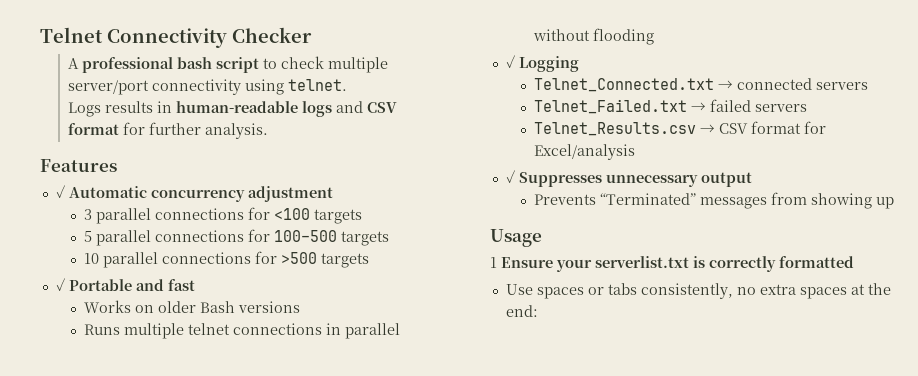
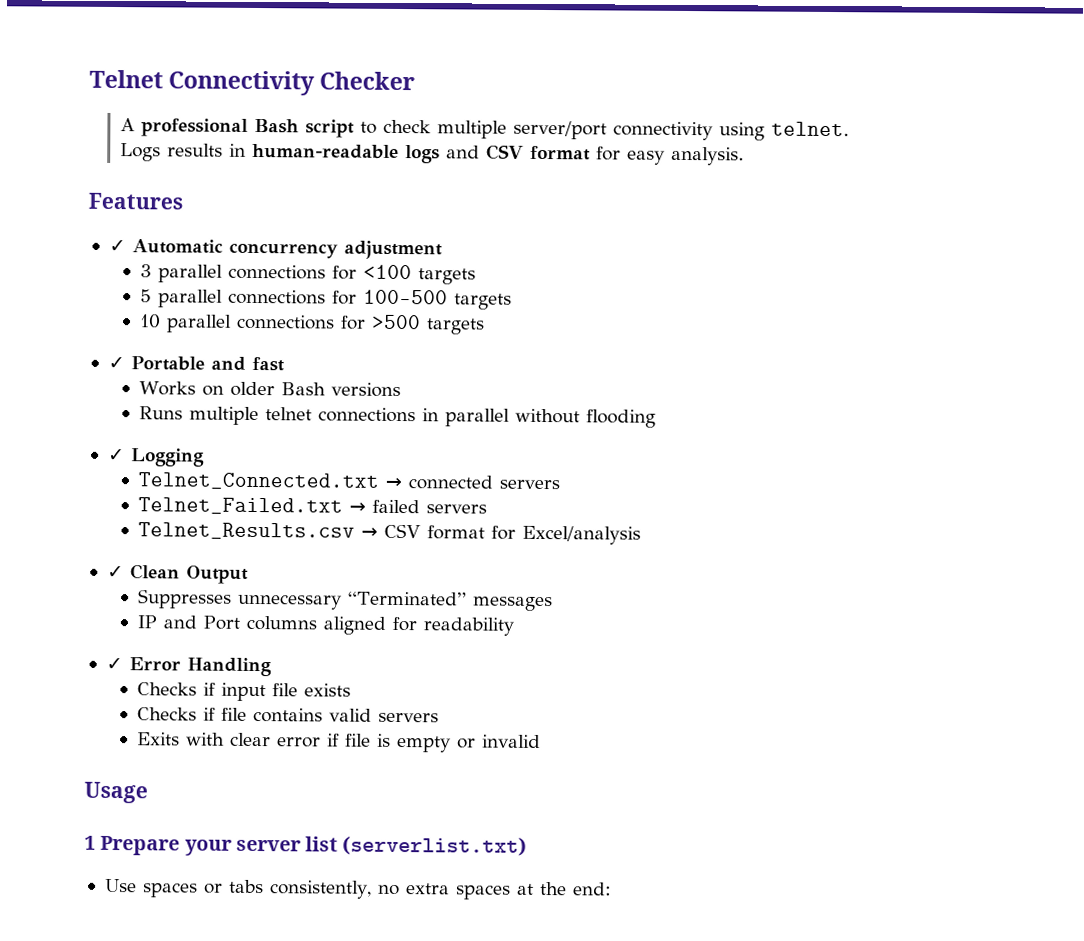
- A professional bash script to check multiple server/port connectivity using telnet.
+ A professional Bash script to check multiple server/port connectivity using telnet.
- Logs results in human-readable logs and CSV format for further analysis.
+ Logs results in human-readable logs and CSV format for easy analysis.
- ✓ Suppresses unnecessary output
- Prevents “Terminated” messages from showing up
+ ✓ Clean Output
+ Suppresses unnecessary “Terminated” messages
+ IP and Port columns aligned for readability
+ ✓ Error Handling
+ Checks if input file exists
+ Checks if file contains valid servers
+ Exits with clear error if file is empty or invalid
  Usage
- 1 Ensure your serverlist.txt is correctly formatted
+ 1 Prepare your server list (serverlist.txt)

